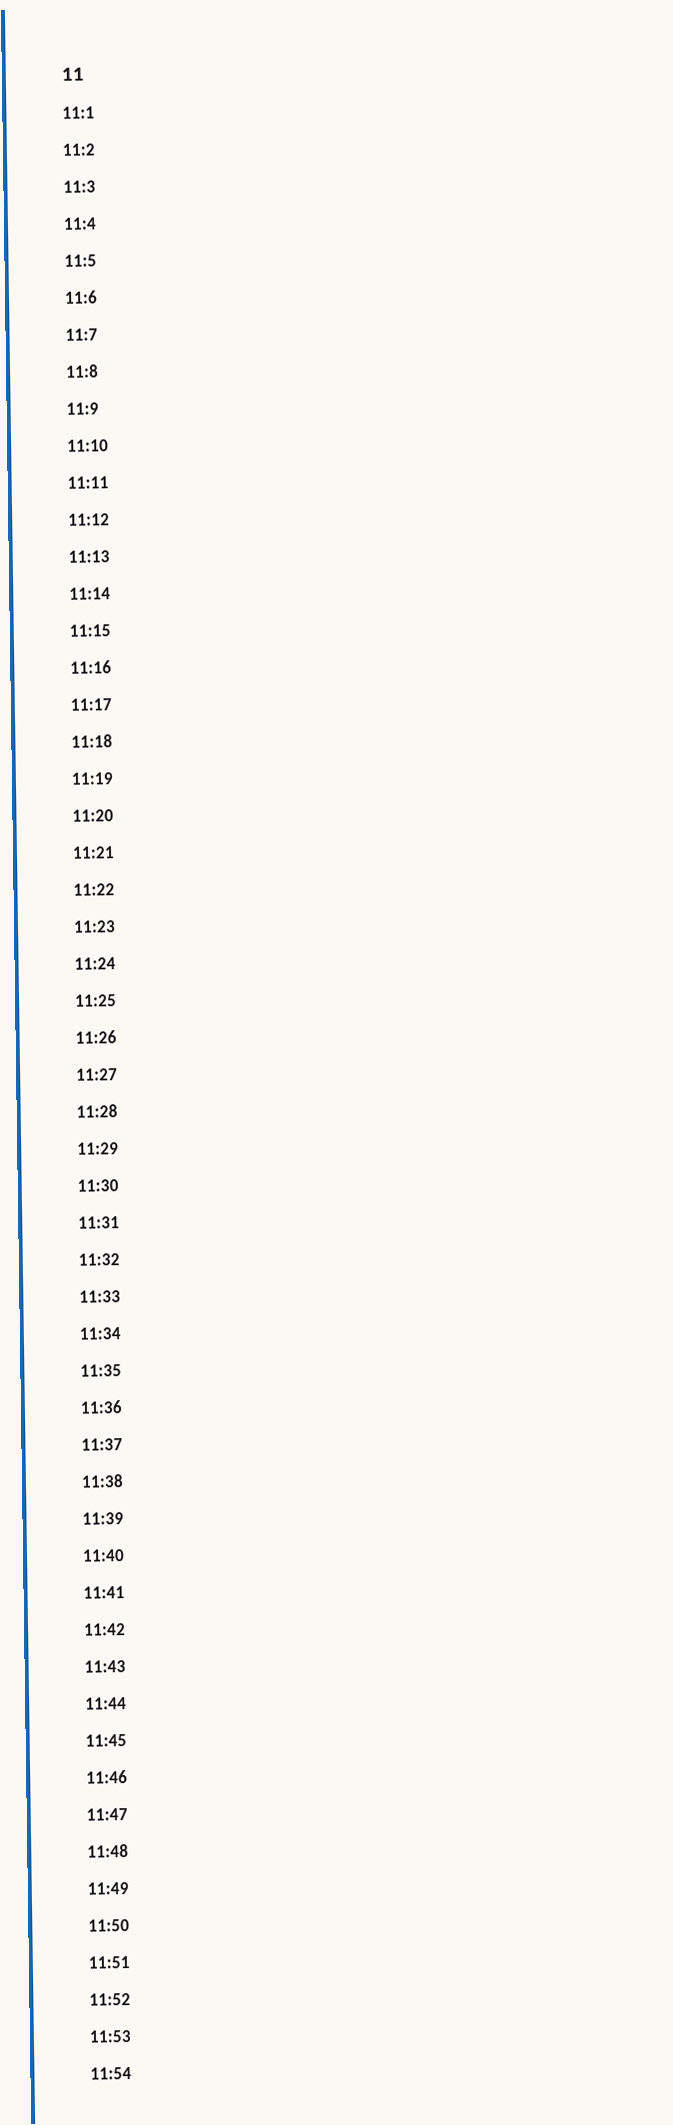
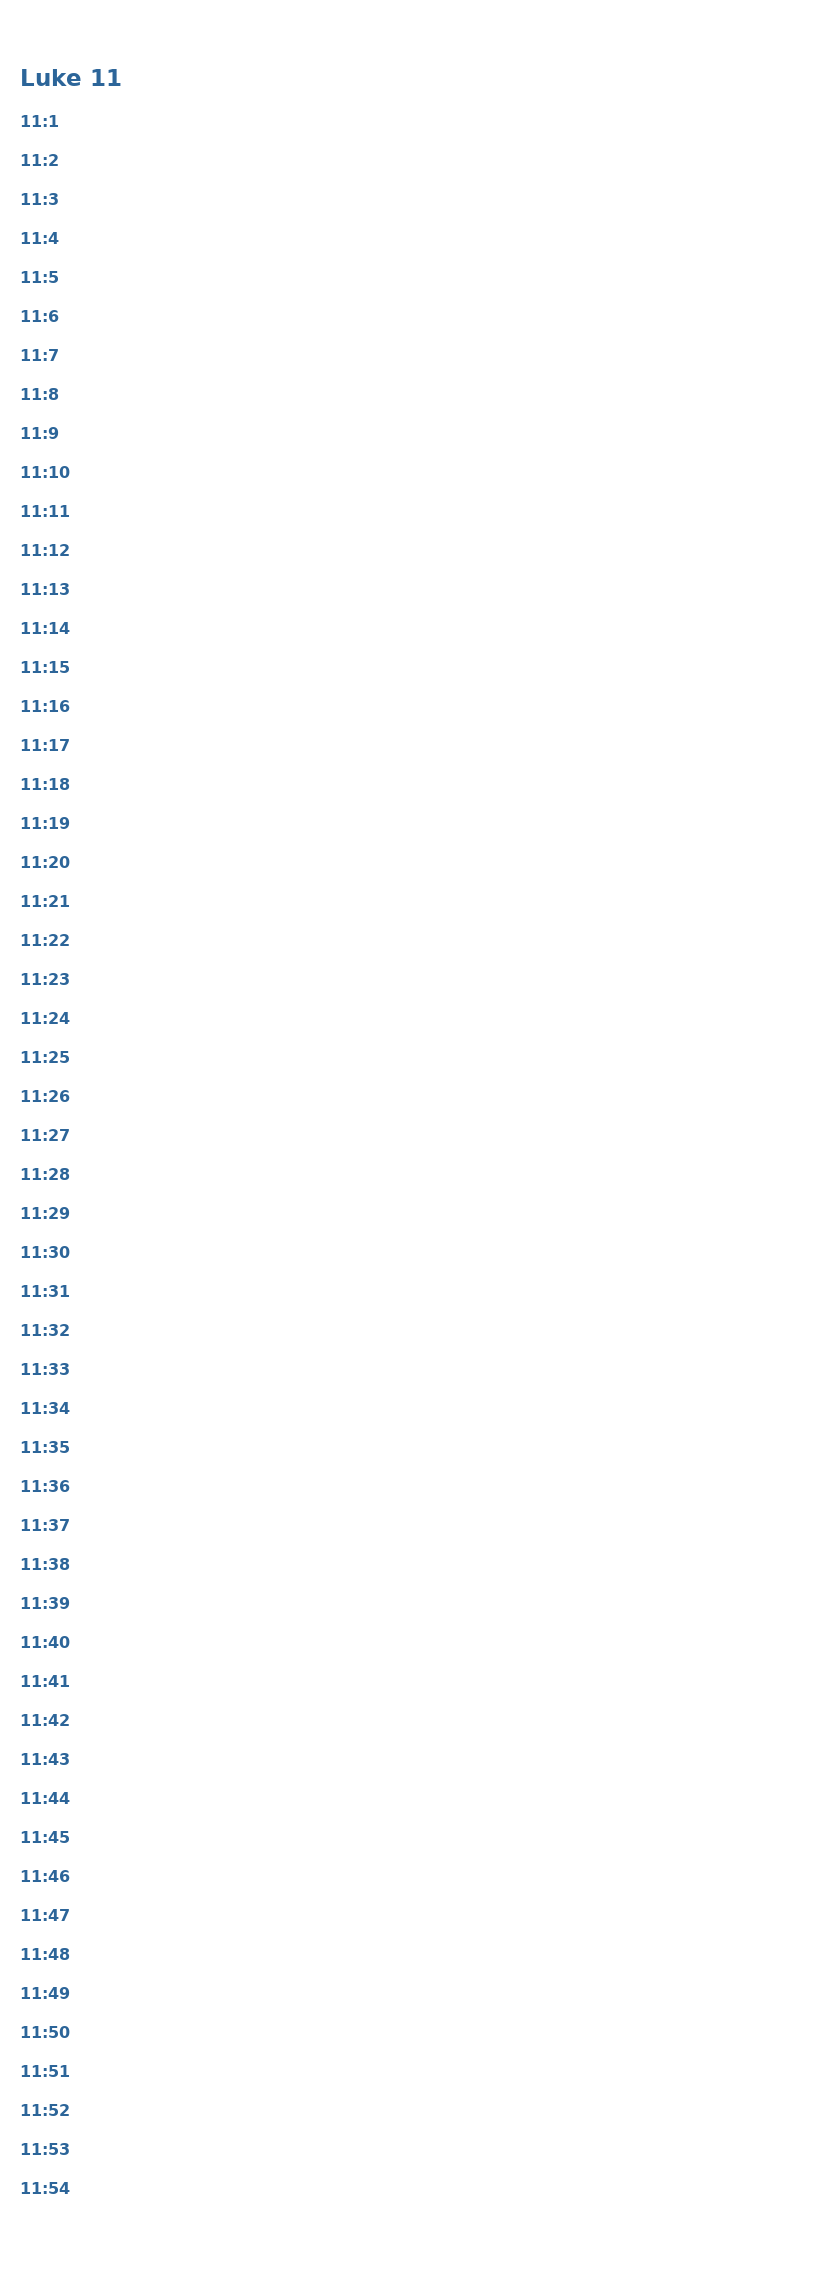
- 11
+ Luke 11

